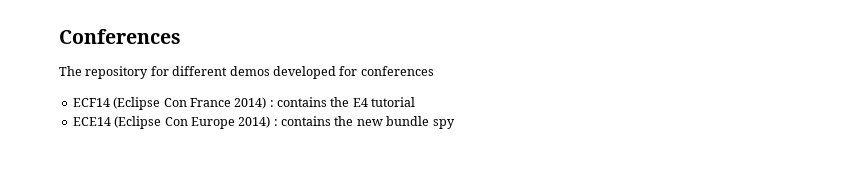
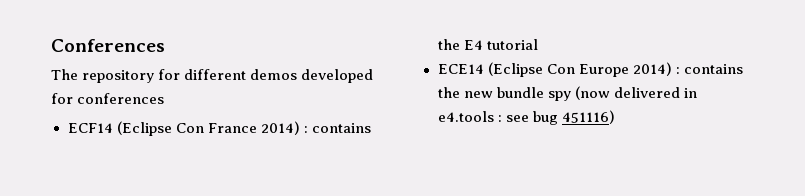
- ECE14 (Eclipse Con Europe 2014) : contains the new bundle spy
+ ECE14 (Eclipse Con Europe 2014) : contains the new bundle spy (now delivered in e4.tools : see bug 451116)

